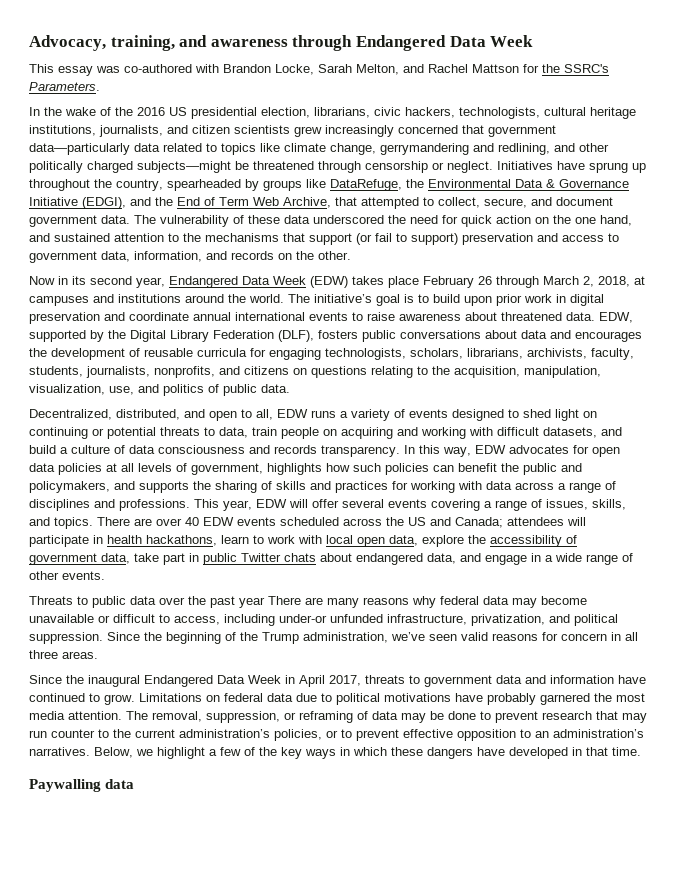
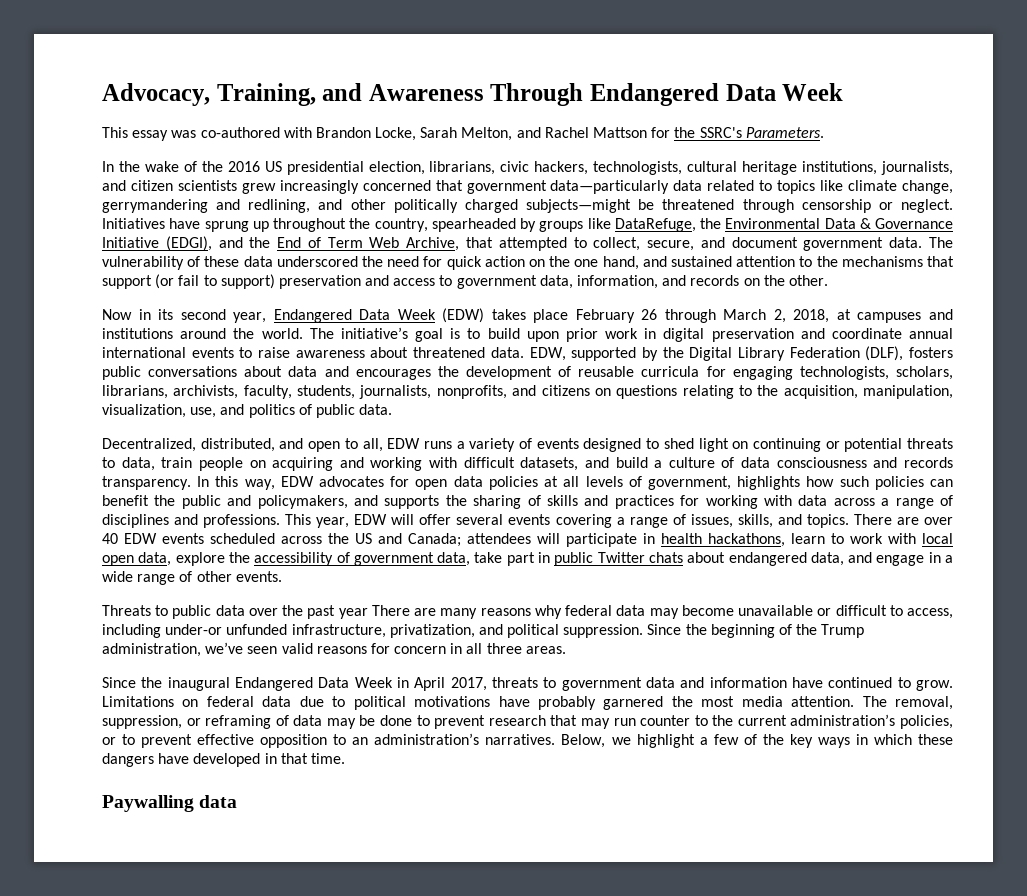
- Advocacy, training, and awareness through Endangered Data Week
+ Advocacy, Training, and Awareness Through Endangered Data Week

